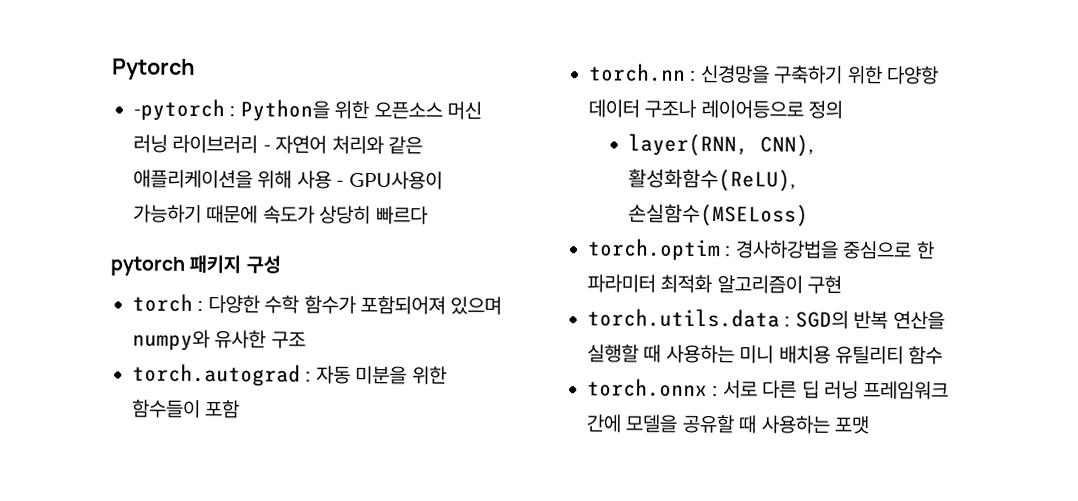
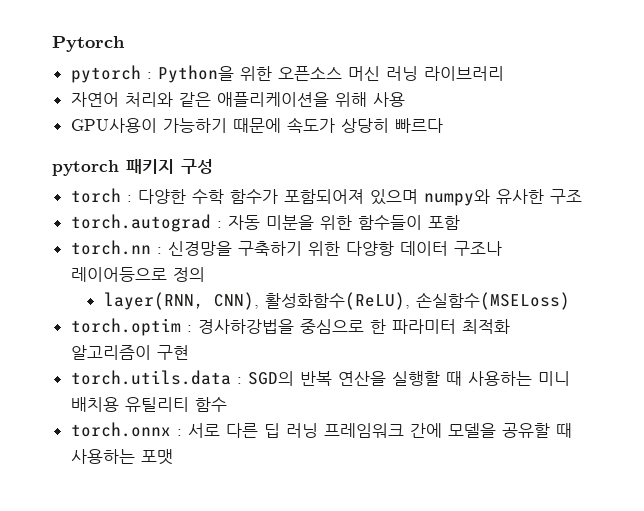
- -pytorch : Python을 위한 오픈소스 머신 러닝 라이브러리 - 자연어 처리와 같은 애플리케이션을 위해 사용 - GPU사용이 가능하기 때문에 속도가 상당히 빠르다
+ pytorch : Python을 위한 오픈소스 머신 러닝 라이브러리
+ 자연어 처리와 같은 애플리케이션을 위해 사용
+ GPU사용이 가능하기 때문에 속도가 상당히 빠르다

